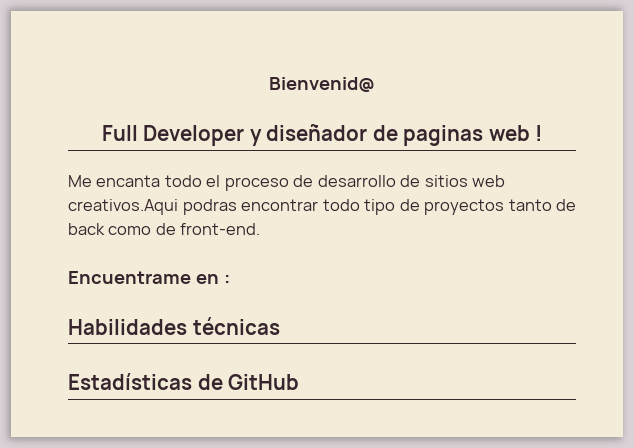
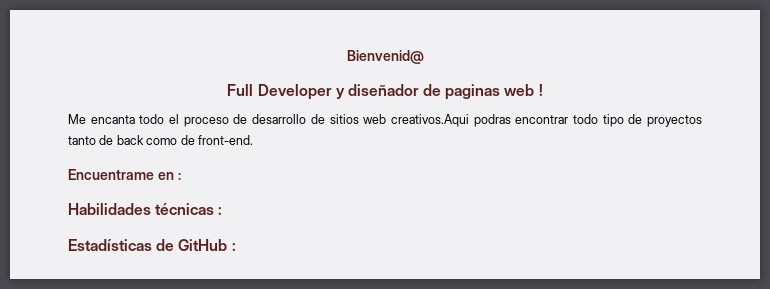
- Habilidades técnicas
+ Habilidades técnicas :
- Estadísticas de GitHub
+ Estadísticas de GitHub :

